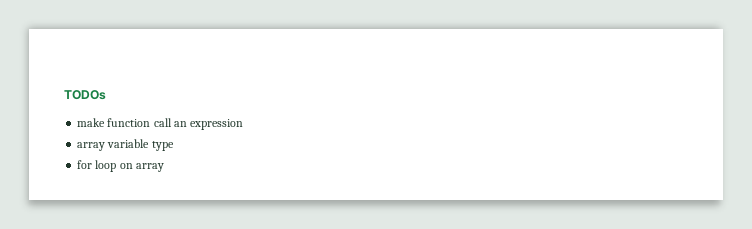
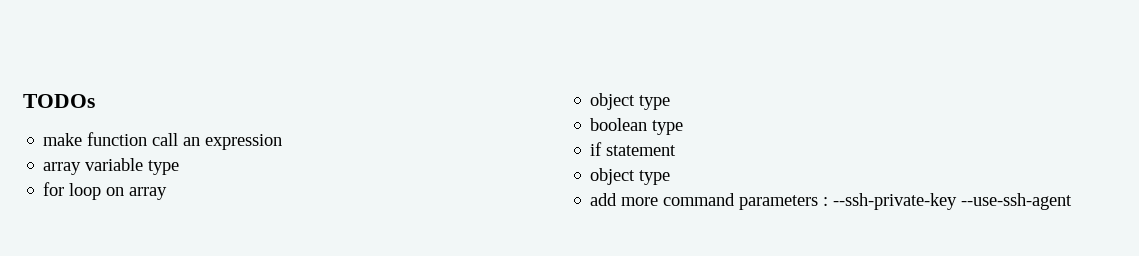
  for loop on array
+ object type
+ boolean type
+ if statement
+ object type
+ add more command parameters : --ssh-private-key --use-ssh-agent

